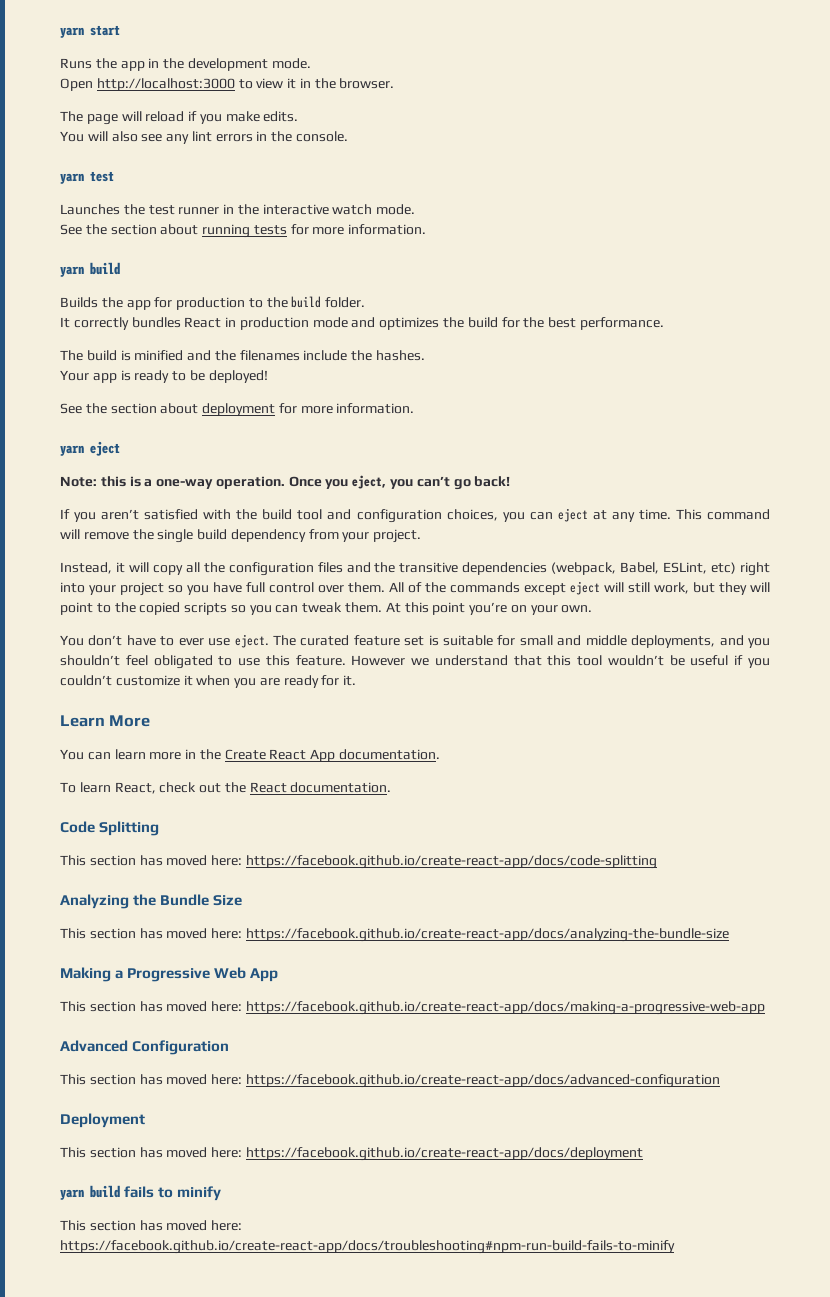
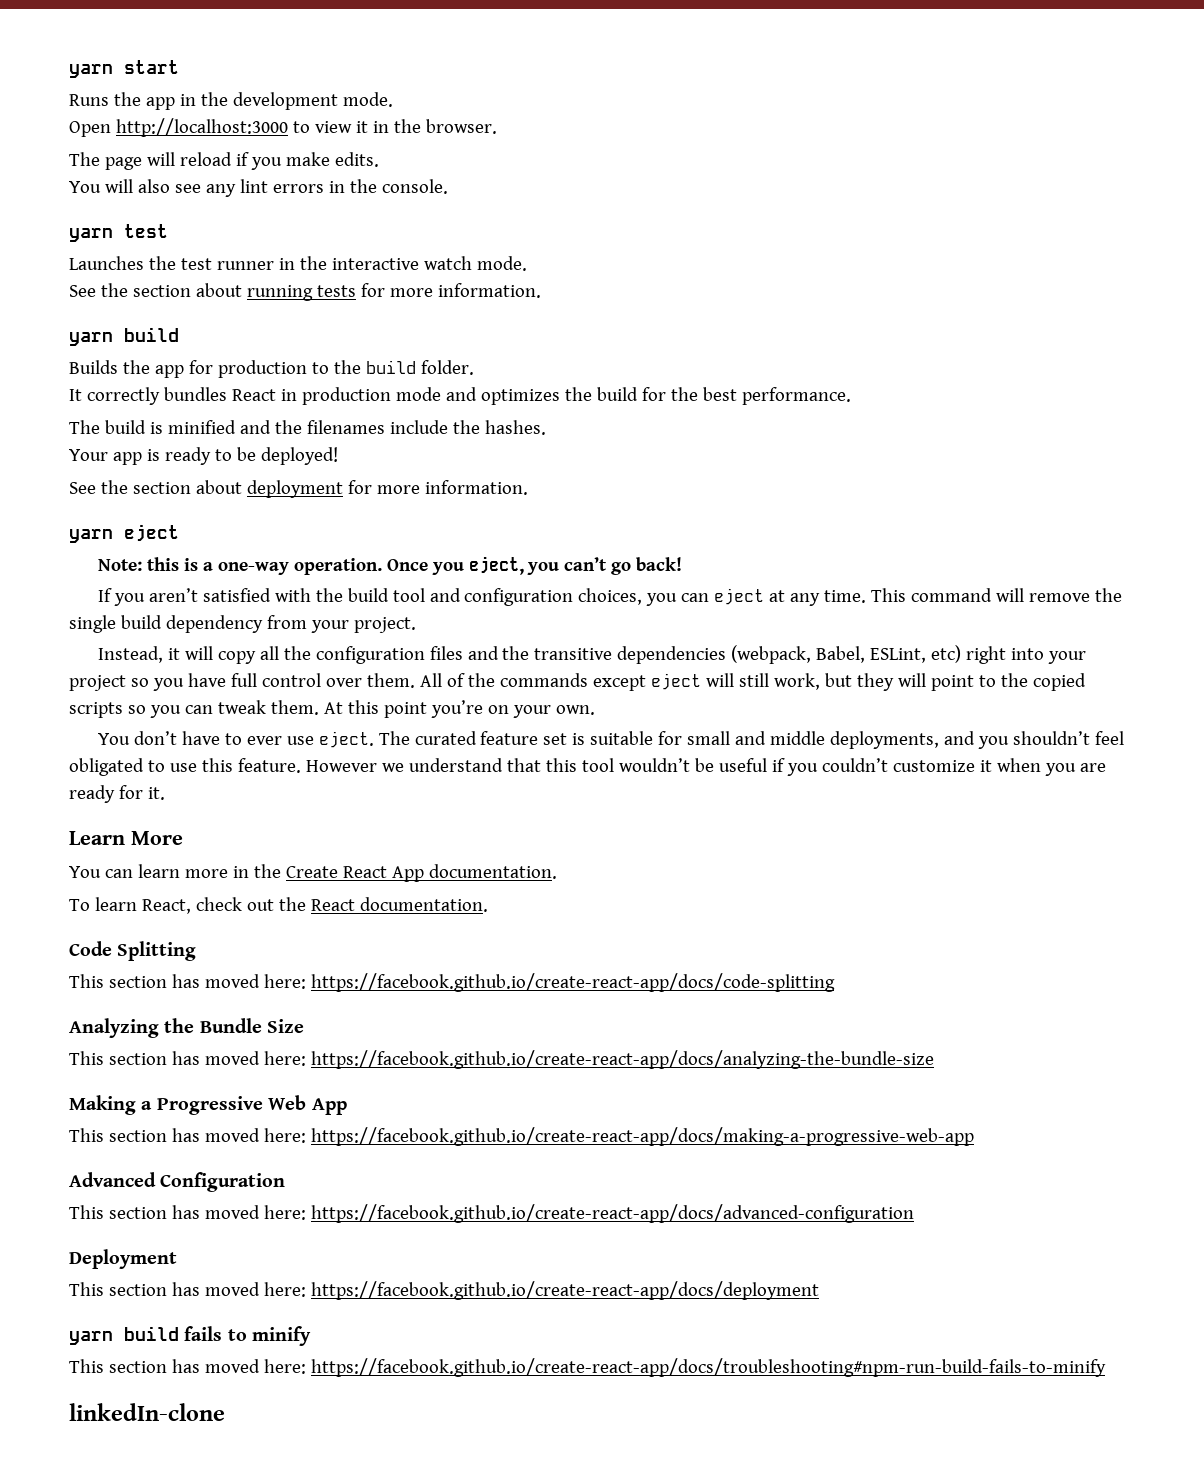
+ linkedIn-clone

